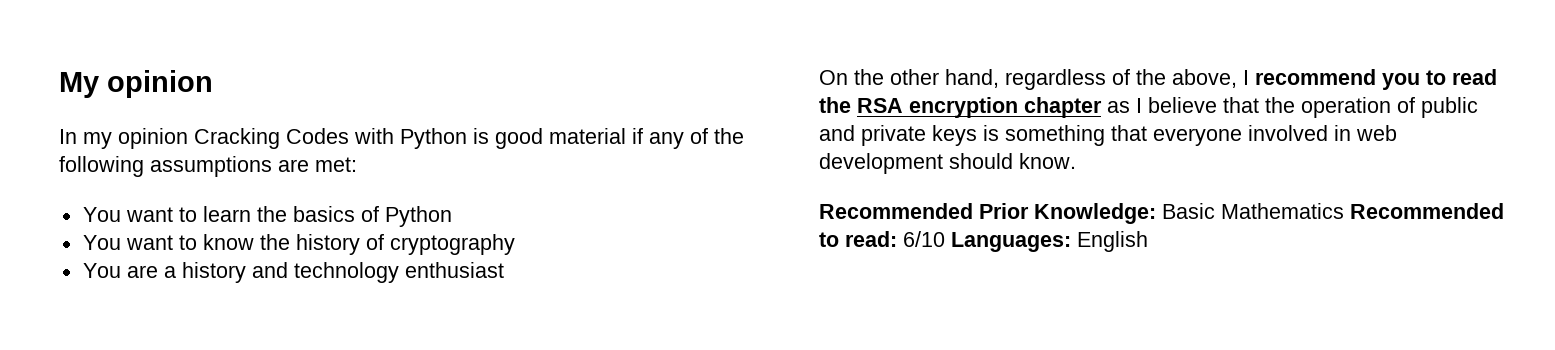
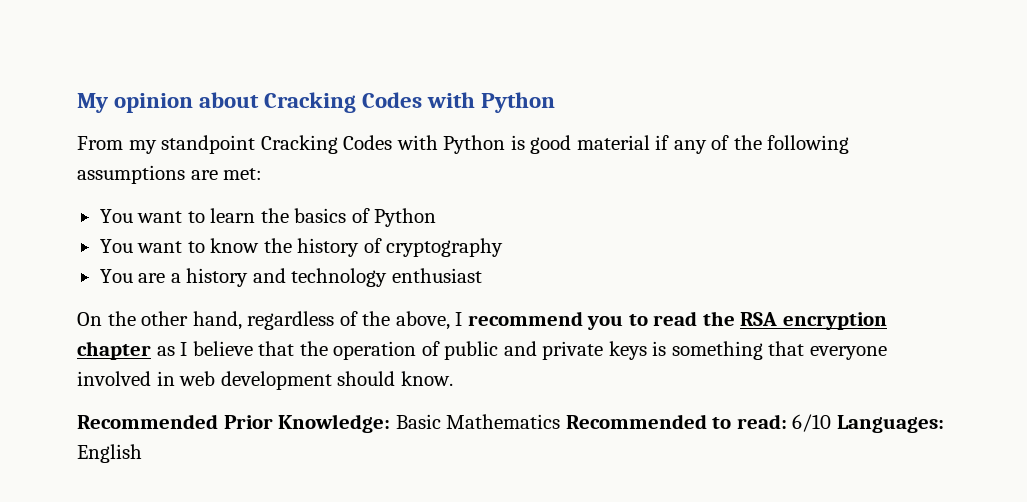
- My opinion
- In my opinion Cracking Codes with Python is good material if any of the following assumptions are met:
+ My opinion about Cracking Codes with Python
+ From my standpoint Cracking Codes with Python is good material if any of the following assumptions are met:

